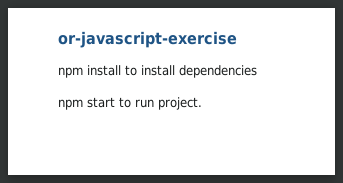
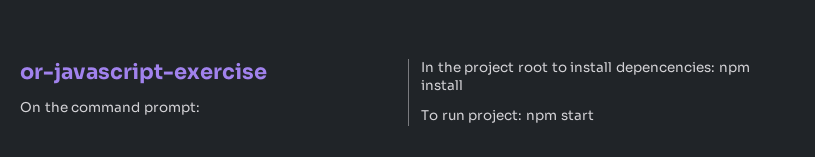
- npm install to install dependencies
- npm start to run project.
+ On the command prompt:
+ In the project root to install depencencies: npm install
+ To run project: npm start

